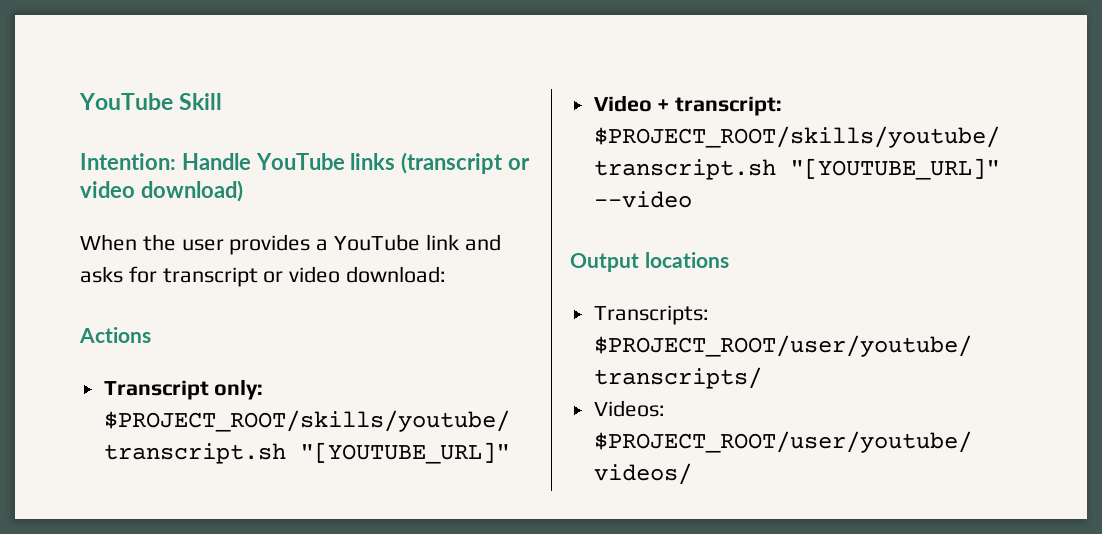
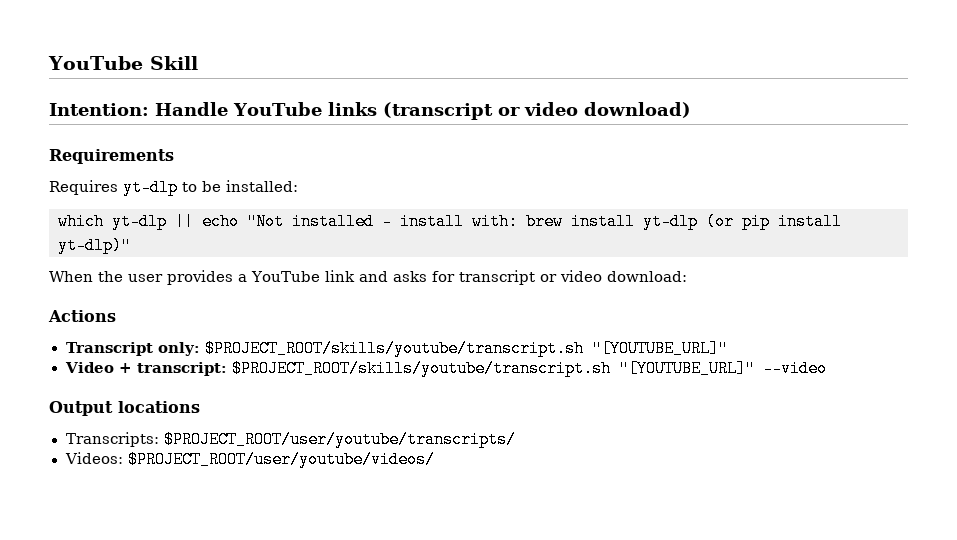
+ Requirements
+ Requires yt-dlp to be installed:
+ which yt-dlp || echo "Not installed - install with: brew install yt-dlp (or pip install yt-dlp)"

